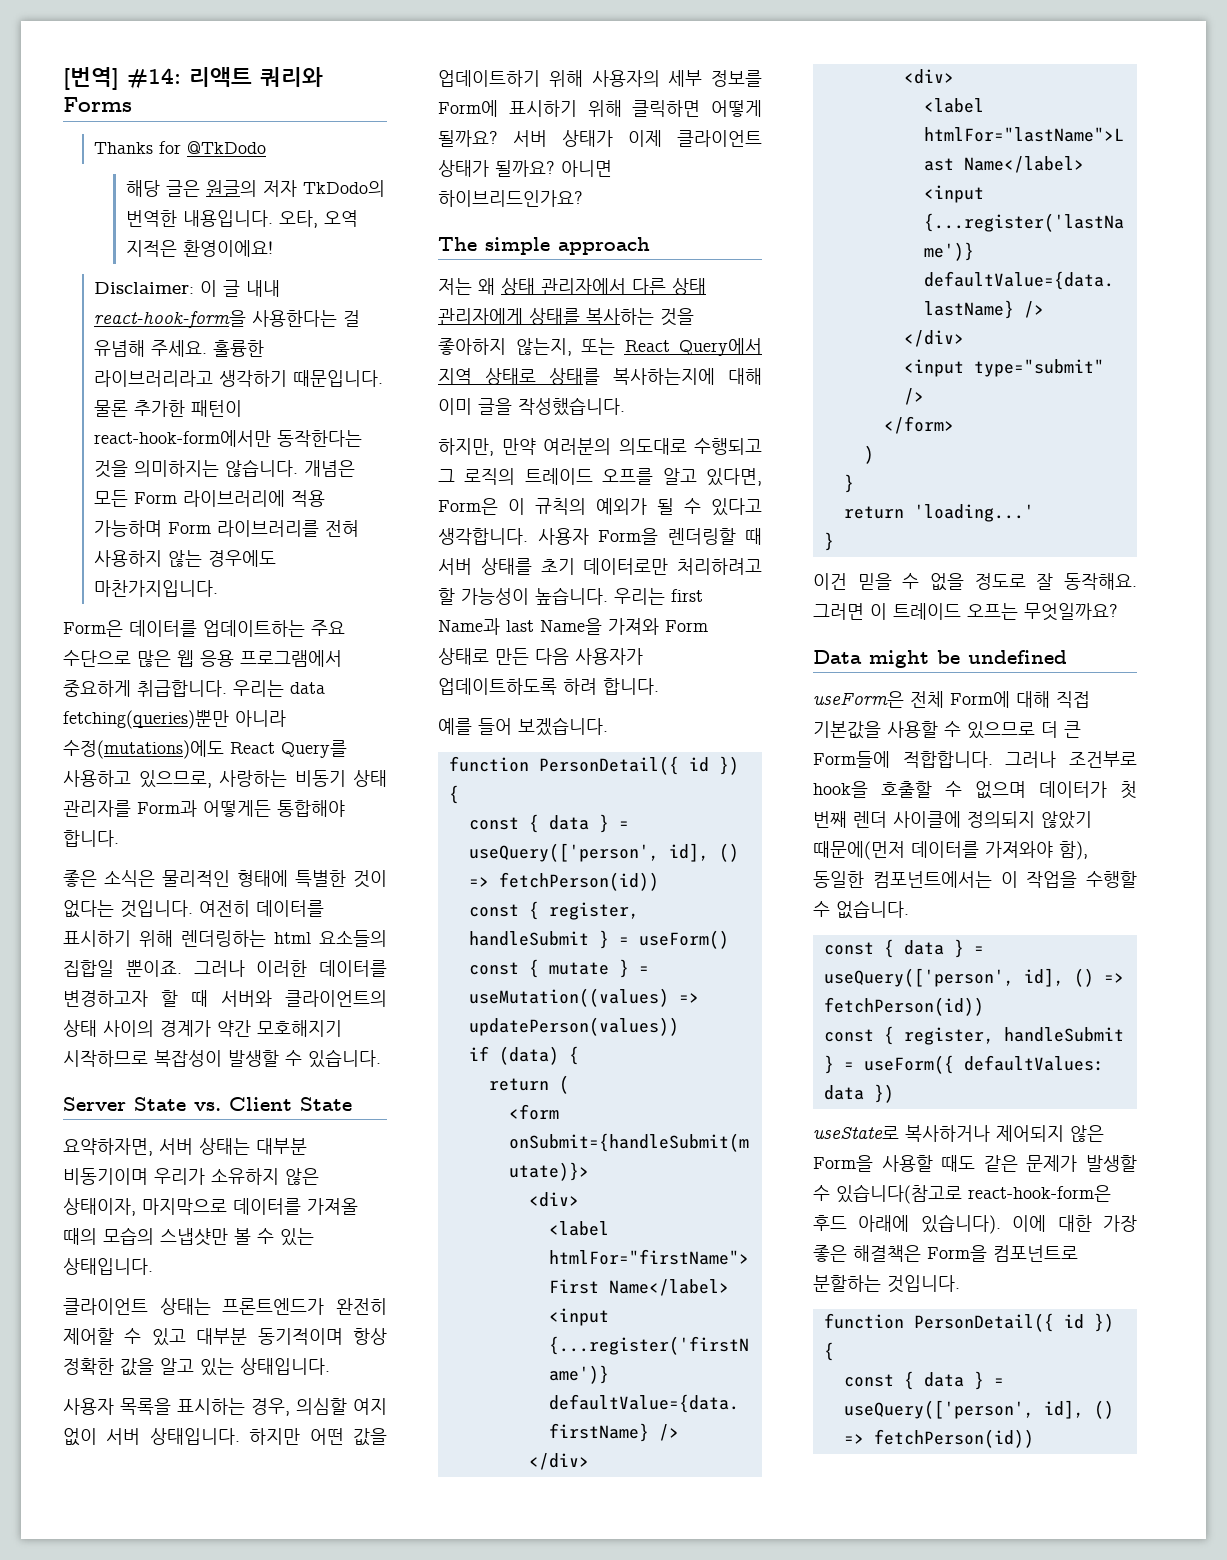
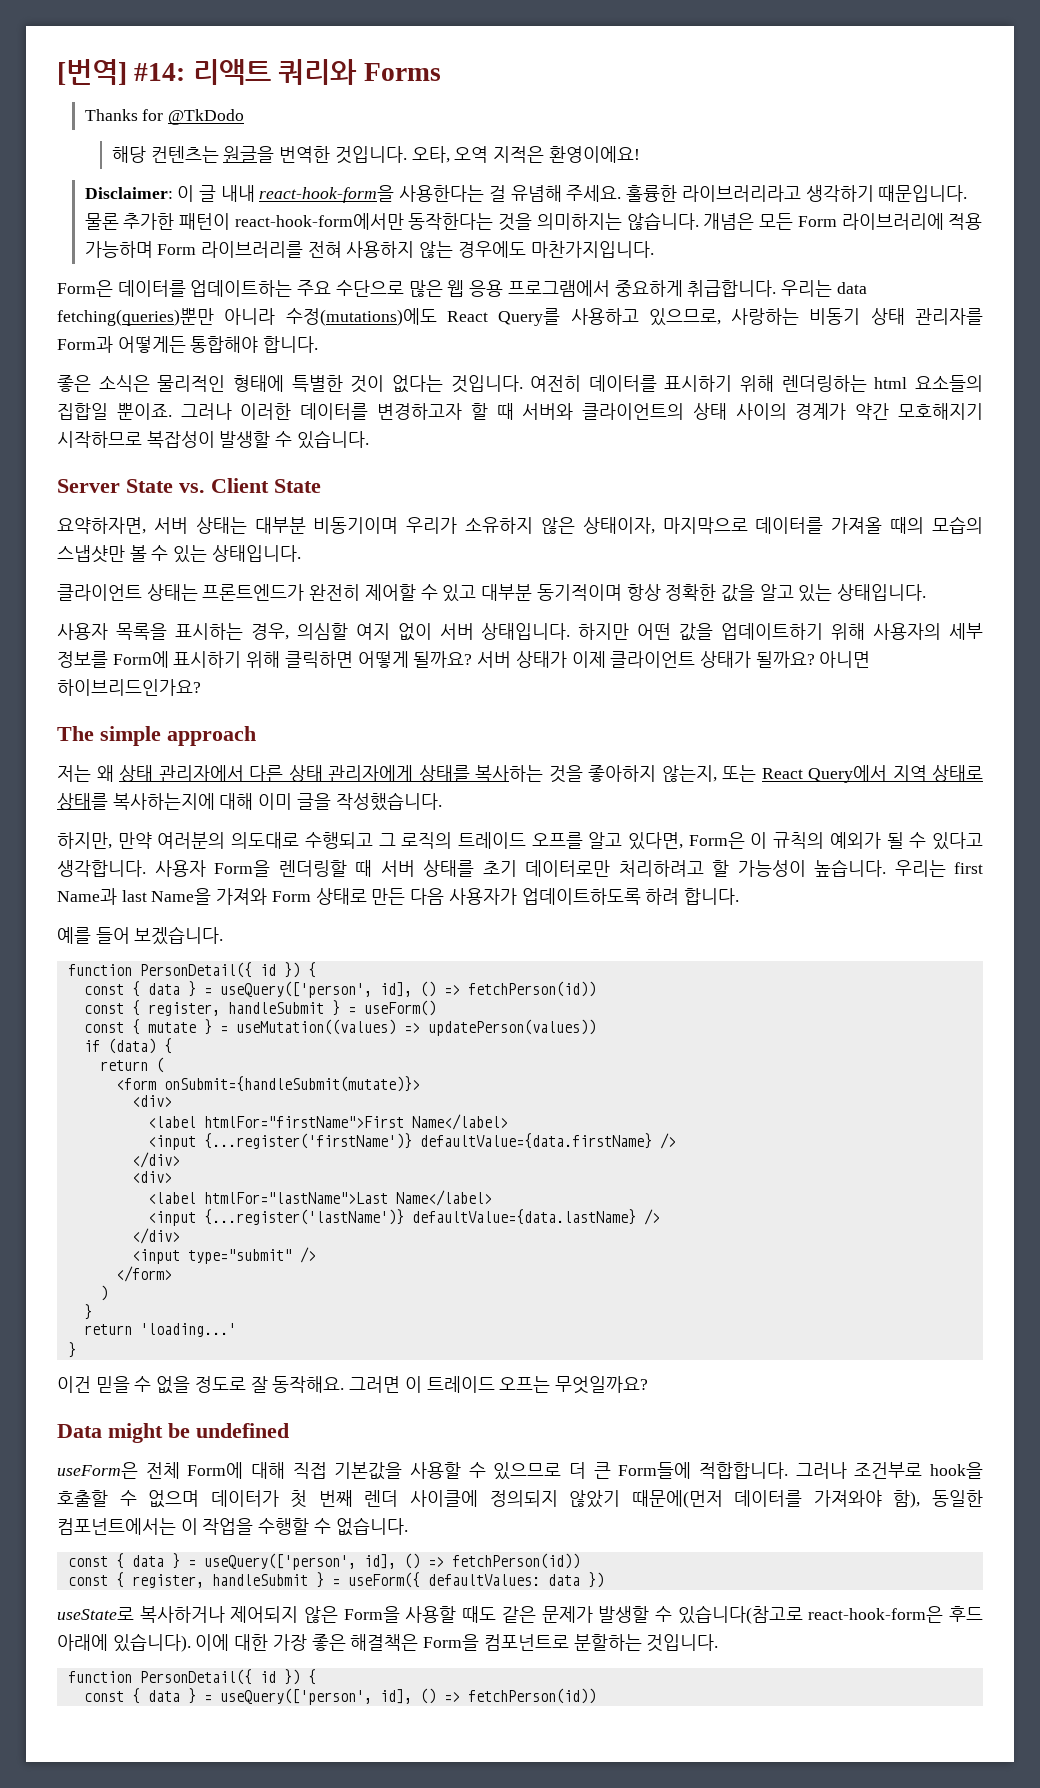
- 해당 글은 원글의 저자 TkDodo의 번역한 내용입니다.
+ 해당 컨텐츠는 원글을 번역한 것입니다.

